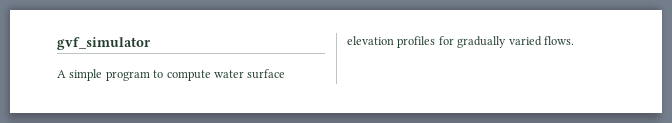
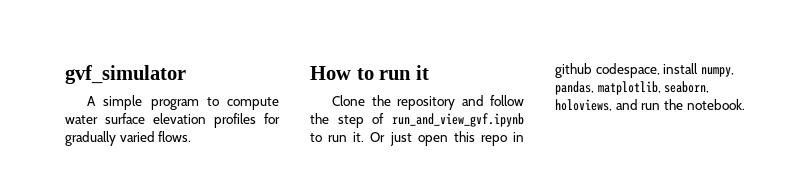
+ How to run it
+ Clone the repository and follow the step of run_and_view_gvf.ipynb to run it. Or just open this repo in github codespace, install numpy, pandas, matplotlib, seaborn, holoviews, and run the notebook.

